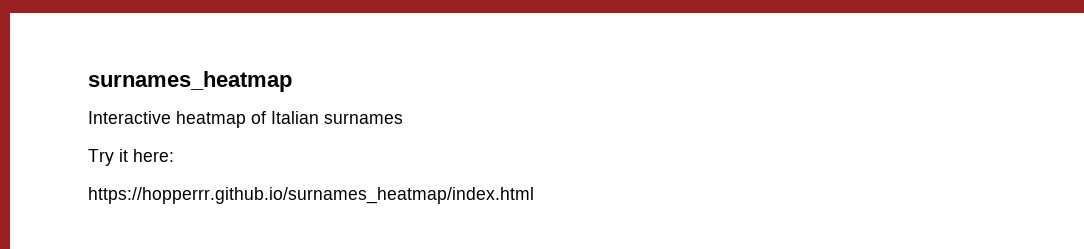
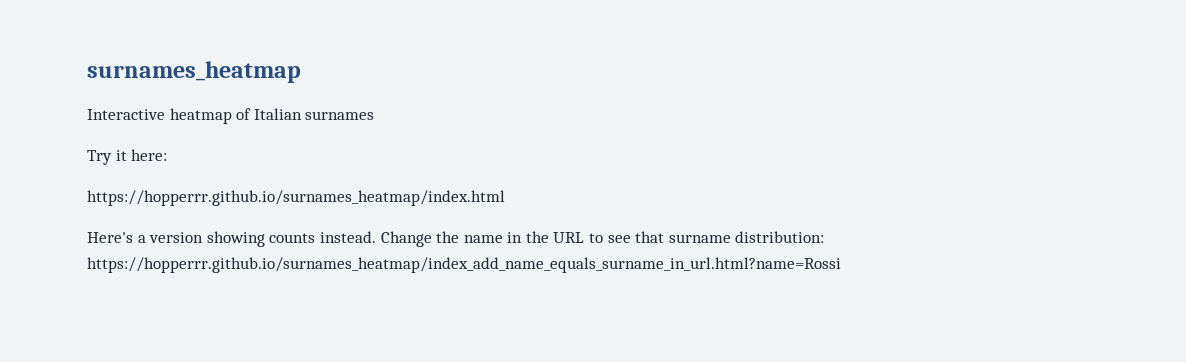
+ Here's a version showing counts instead. Change the name in the URL to see that surname distribution: https://hopperrr.github.io/surnames_heatmap/index_add_name_equals_surname_in_url.html?name=Rossi

